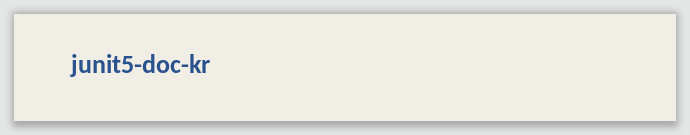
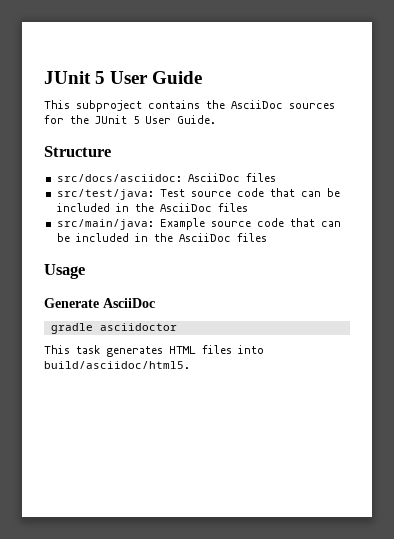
- junit5-doc-kr
+ JUnit 5 User Guide
+ This subproject contains the AsciiDoc sources for the JUnit 5 User Guide.
+ Structure
+ src/docs/asciidoc: AsciiDoc files
+ src/test/java: Test source code that can be included in the AsciiDoc files
+ src/main/java: Example source code that can be included in the AsciiDoc files
+ Usage
+ Generate AsciiDoc
+ gradle asciidoctor
+ This task generates HTML files into build/asciidoc/html5.

